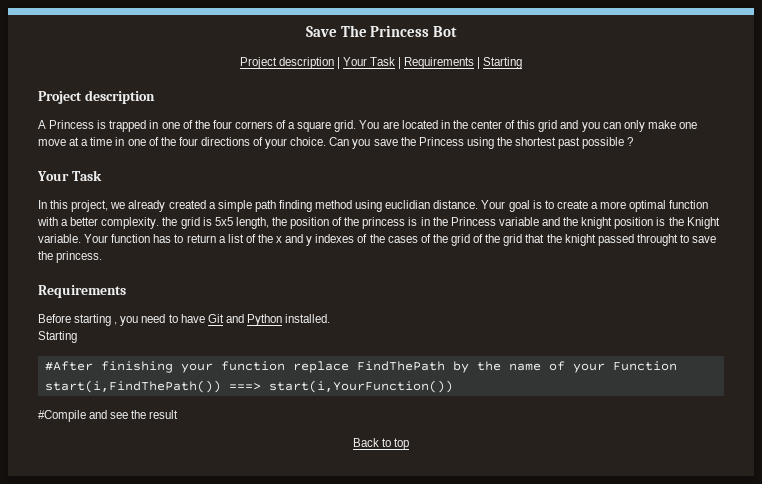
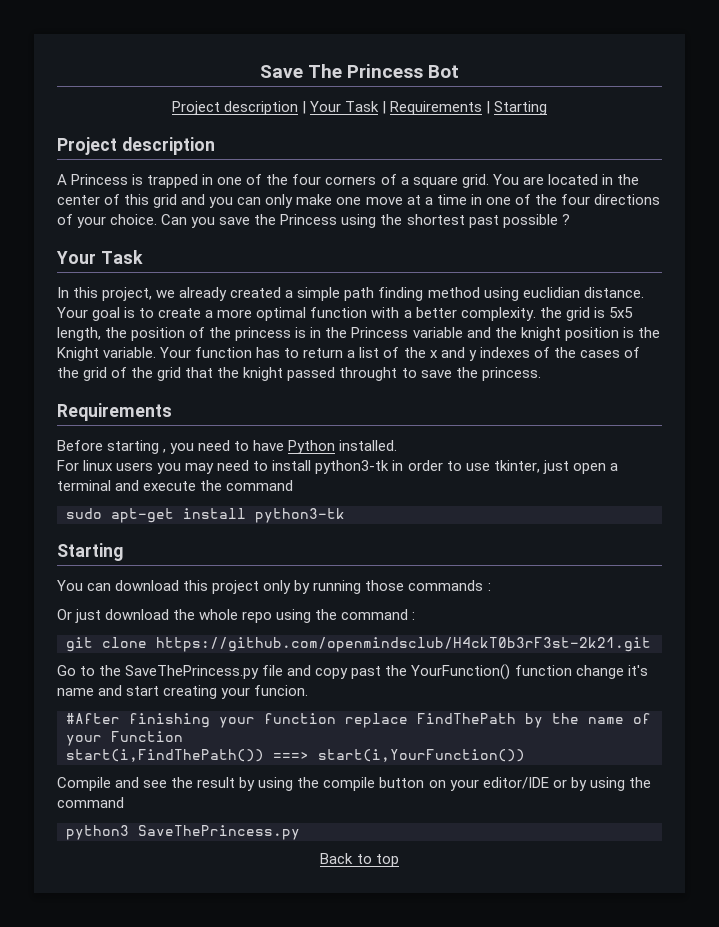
- Before starting , you need to have Git and Python installed.
+ Before starting , you need to have Python installed.
+ For linux users you may need to install python3-tk in order to use tkinter, just open a terminal and execute the command
+ sudo apt-get install python3-tk
  Starting
+ You can download this project only by running those commands :
+ Or just download the whole repo using the command :
+ git clone https://github.com/openmindsclub/H4ckT0b3rF3st-2k21.git
+ Go to the SaveThePrincess.py file and copy past the YourFunction() function change it's name and start creating your funcion.
- #Compile and see the result
+ Compile and see the result by using the compile button on your editor/IDE or by using the command
+ python3 SaveThePrincess.py

